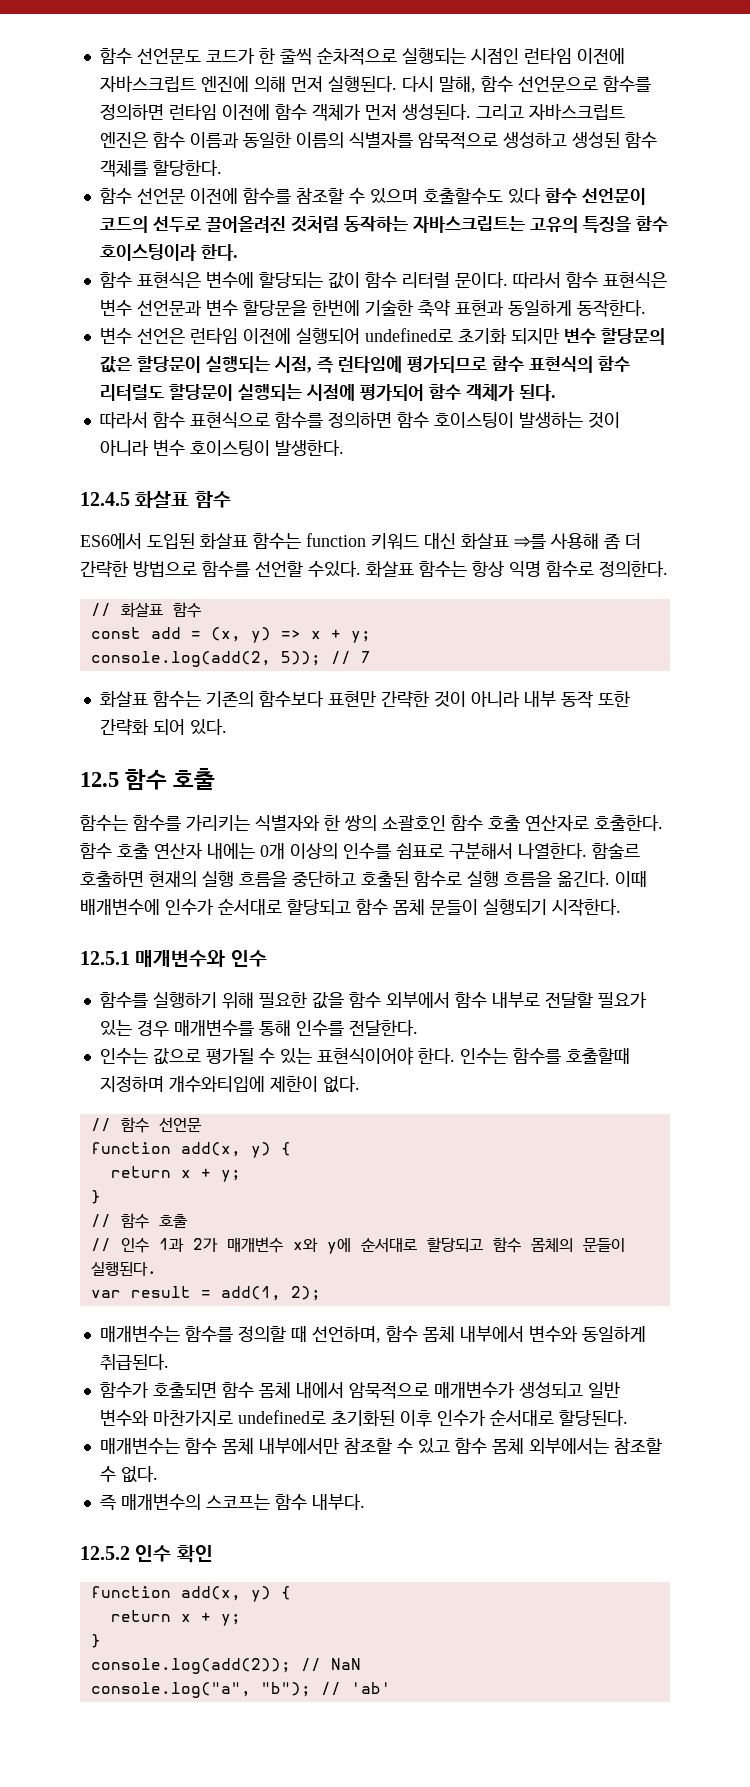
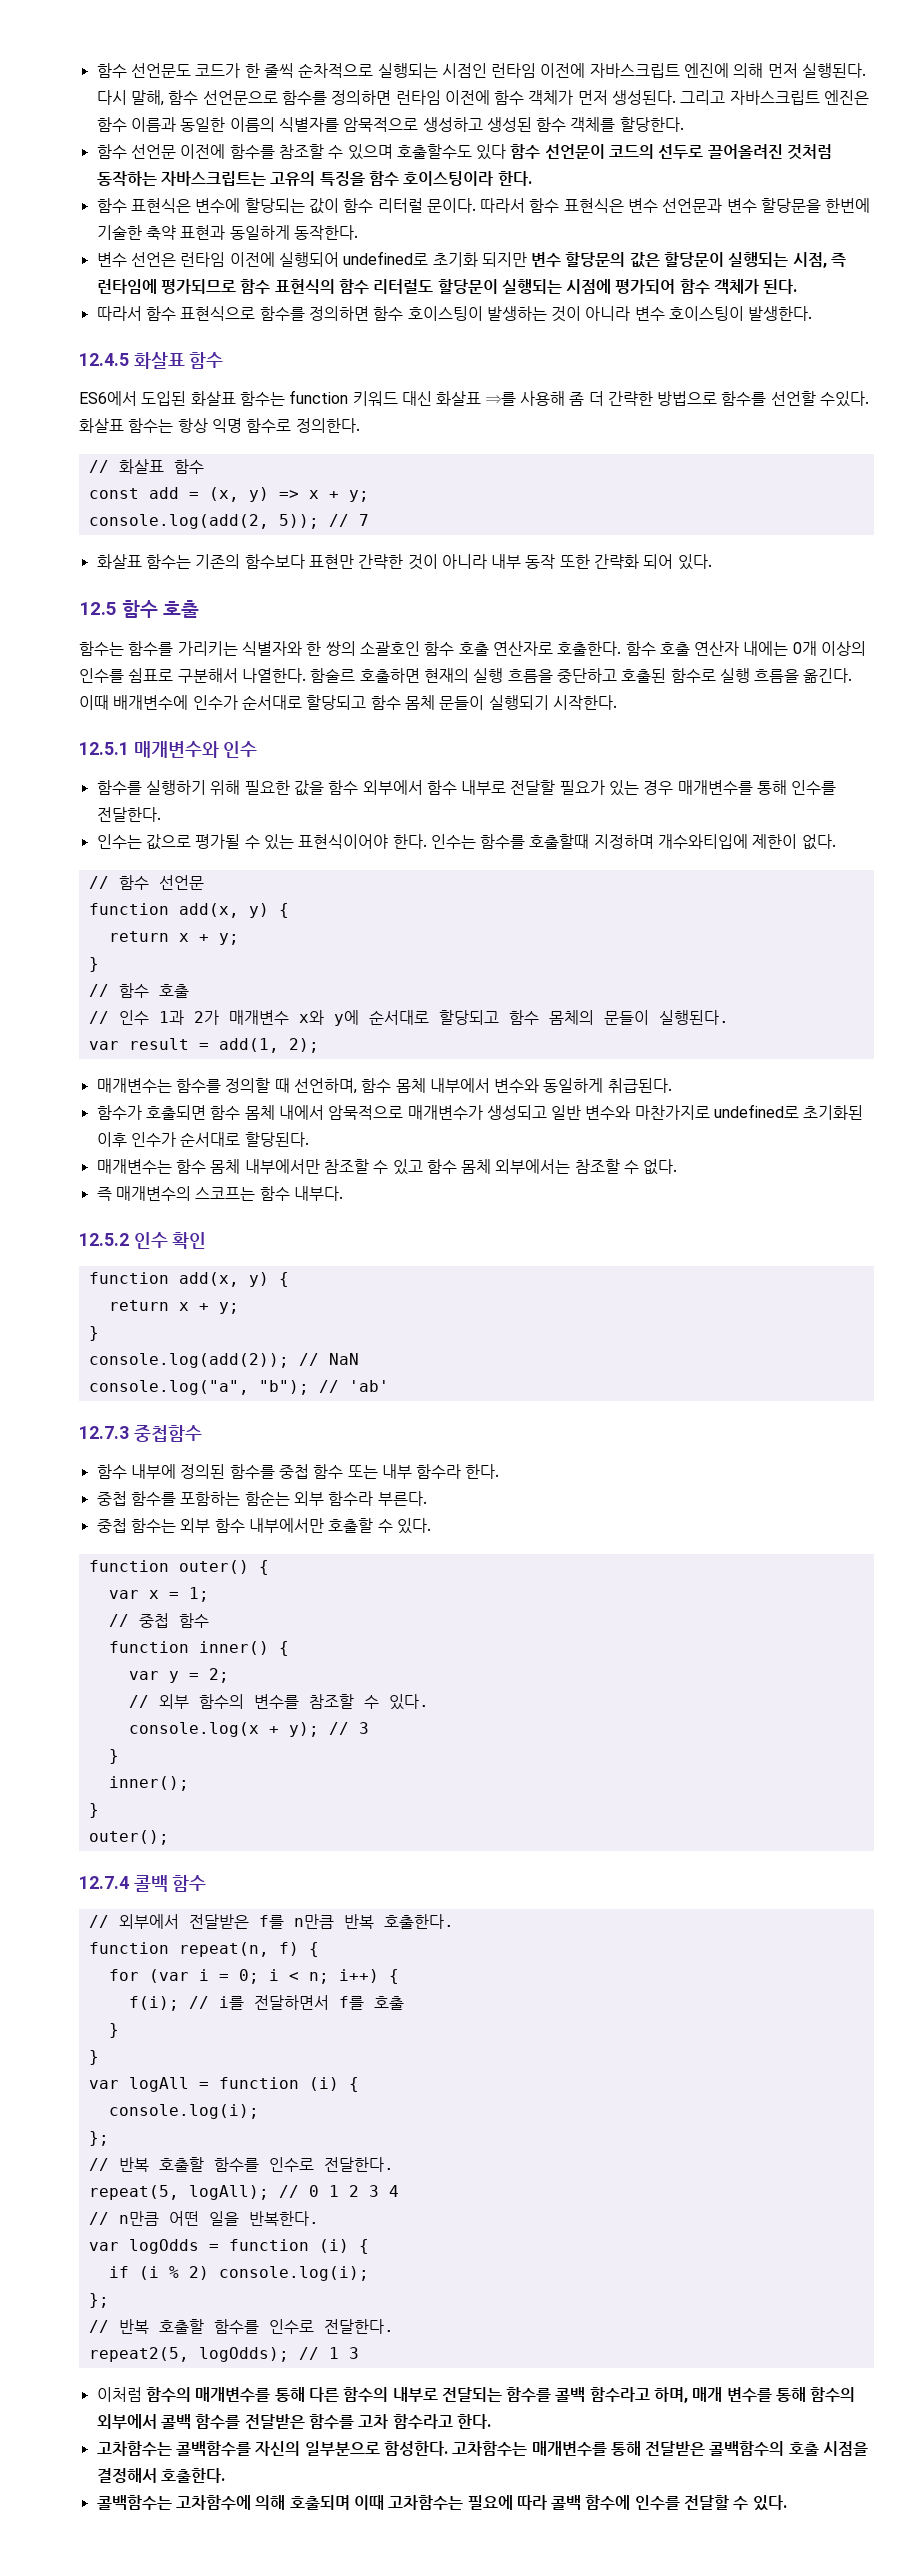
+ 12.7.3 중첩함수
+ 함수 내부에 정의된 함수를 중첩 함수 또는 내부 함수라 한다.
+ 중첩 함수를 포함하는 함순는 외부 함수라 부른다.
+ 중첩 함수는 외부 함수 내부에서만 호출할 수 있다.
+ function outer() {
+ var x = 1;
+ // 중첩 함수
+ function inner() {
+ var y = 2;
+ // 외부 함수의 변수를 참조할 수 있다.
+ console.log(x + y); // 3
+ }
+ inner();
+ }
+ outer();
+ 12.7.4 콜백 함수
+ // 외부에서 전달받은 f를 n만큼 반복 호출한다.
+ function repeat(n, f) {
+ for (var i = 0; i < n; i++) {
+ f(i); // i를 전달하면서 f를 호출
+ }
+ }
+ var logAll = function (i) {
+ console.log(i);
+ };
+ // 반복 호출할 함수를 인수로 전달한다.
+ repeat(5, logAll); // 0 1 2 3 4
+ // n만큼 어떤 일을 반복한다.
+ var logOdds = function (i) {
+ if (i % 2) console.log(i);
+ };
+ // 반복 호출할 함수를 인수로 전달한다.
+ repeat2(5, logOdds); // 1 3
+ 이처럼 함수의 매개변수를 통해 다른 함수의 내부로 전달되는 함수를 콜백 함수라고 하며, 매개 변수를 통해 함수의 외부에서 콜백 함수를 전달받은 함수를 고차 함수라고 한다.
+ 고차함수는 콜백함수를 자신의 일부분으로 함성한다. 고차함수는 매개변수를 통해 전달받은 콜백함수의 호출 시점을 결정해서 호출한다.
+ 콜백함수는 고차함수에 의해 호출되며 이때 고차함수는 필요에 따라 콜백 함수에 인수를 전달할 수 있다.

